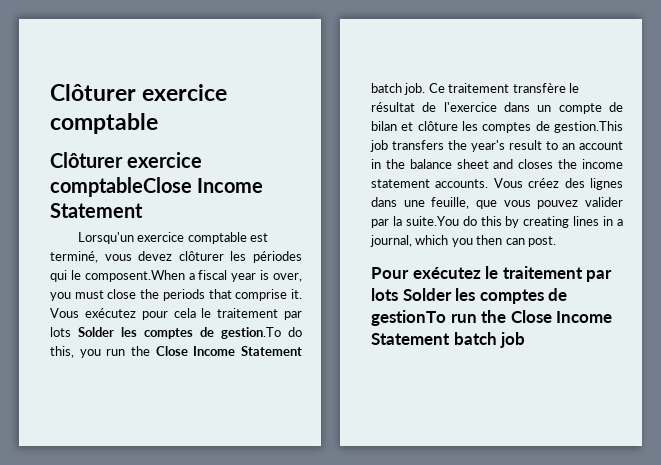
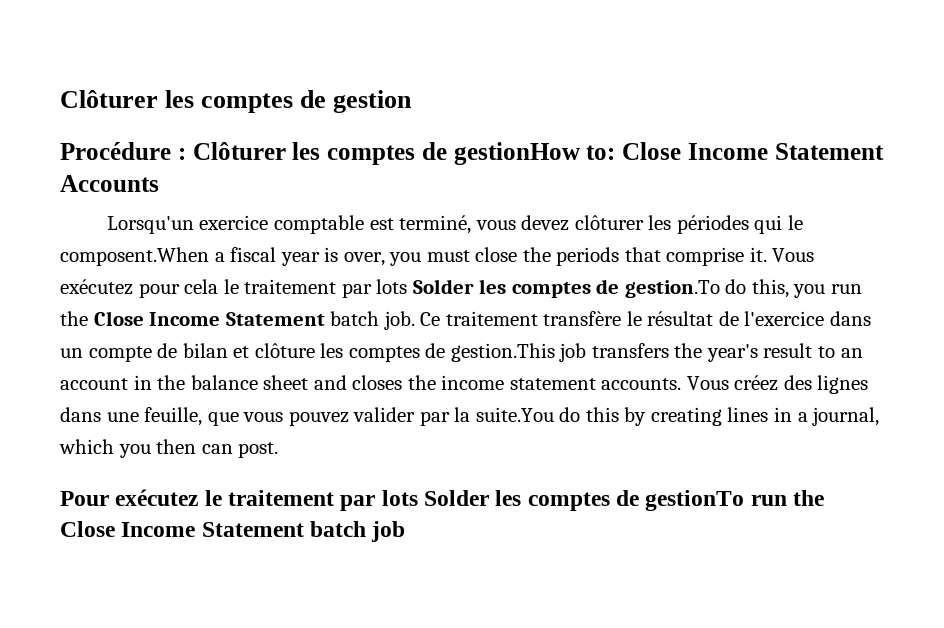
- Clôturer exercice comptable
- Clôturer exercice comptableClose Income Statement
+ Clôturer les comptes de gestion
+ Procédure : Clôturer les comptes de gestionHow to: Close Income Statement Accounts

